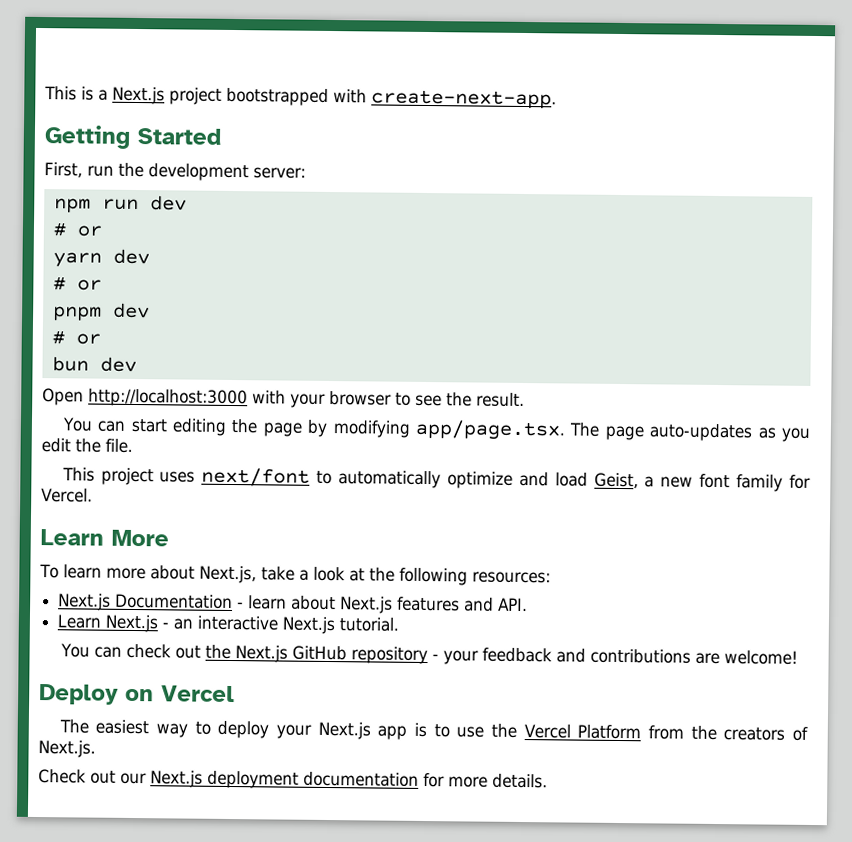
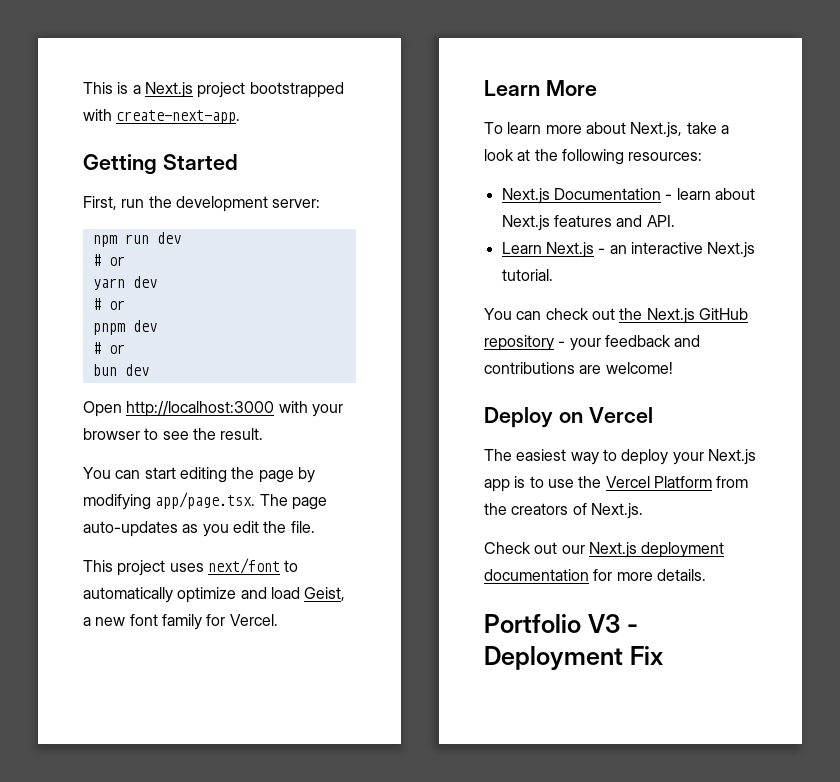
+ Portfolio V3 - Deployment Fix

